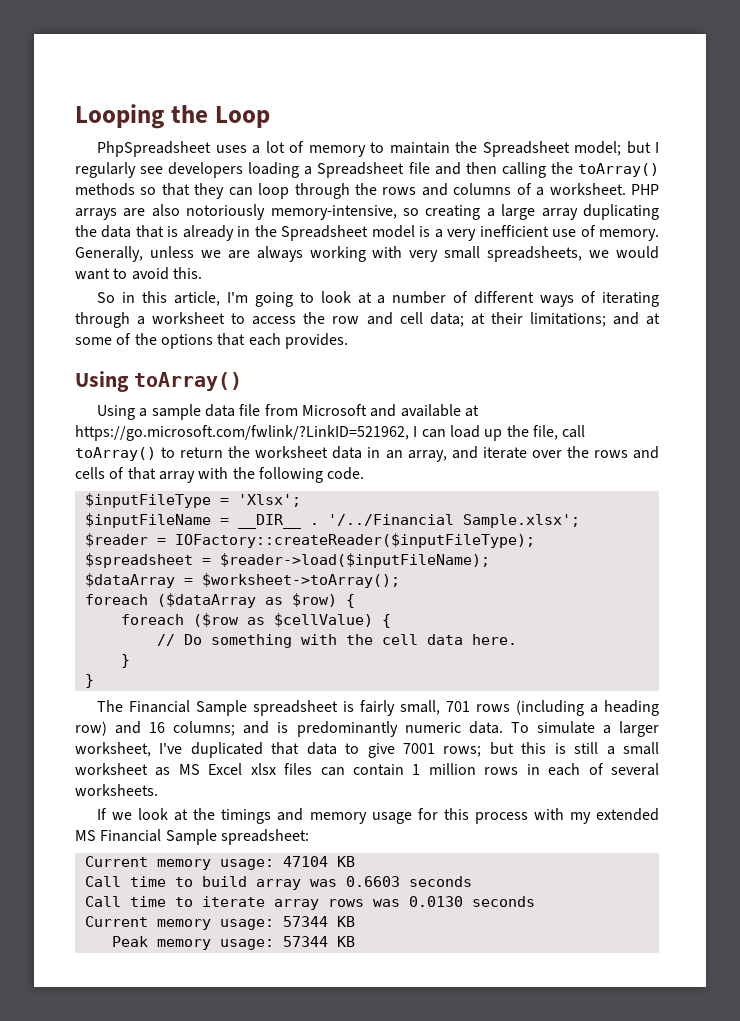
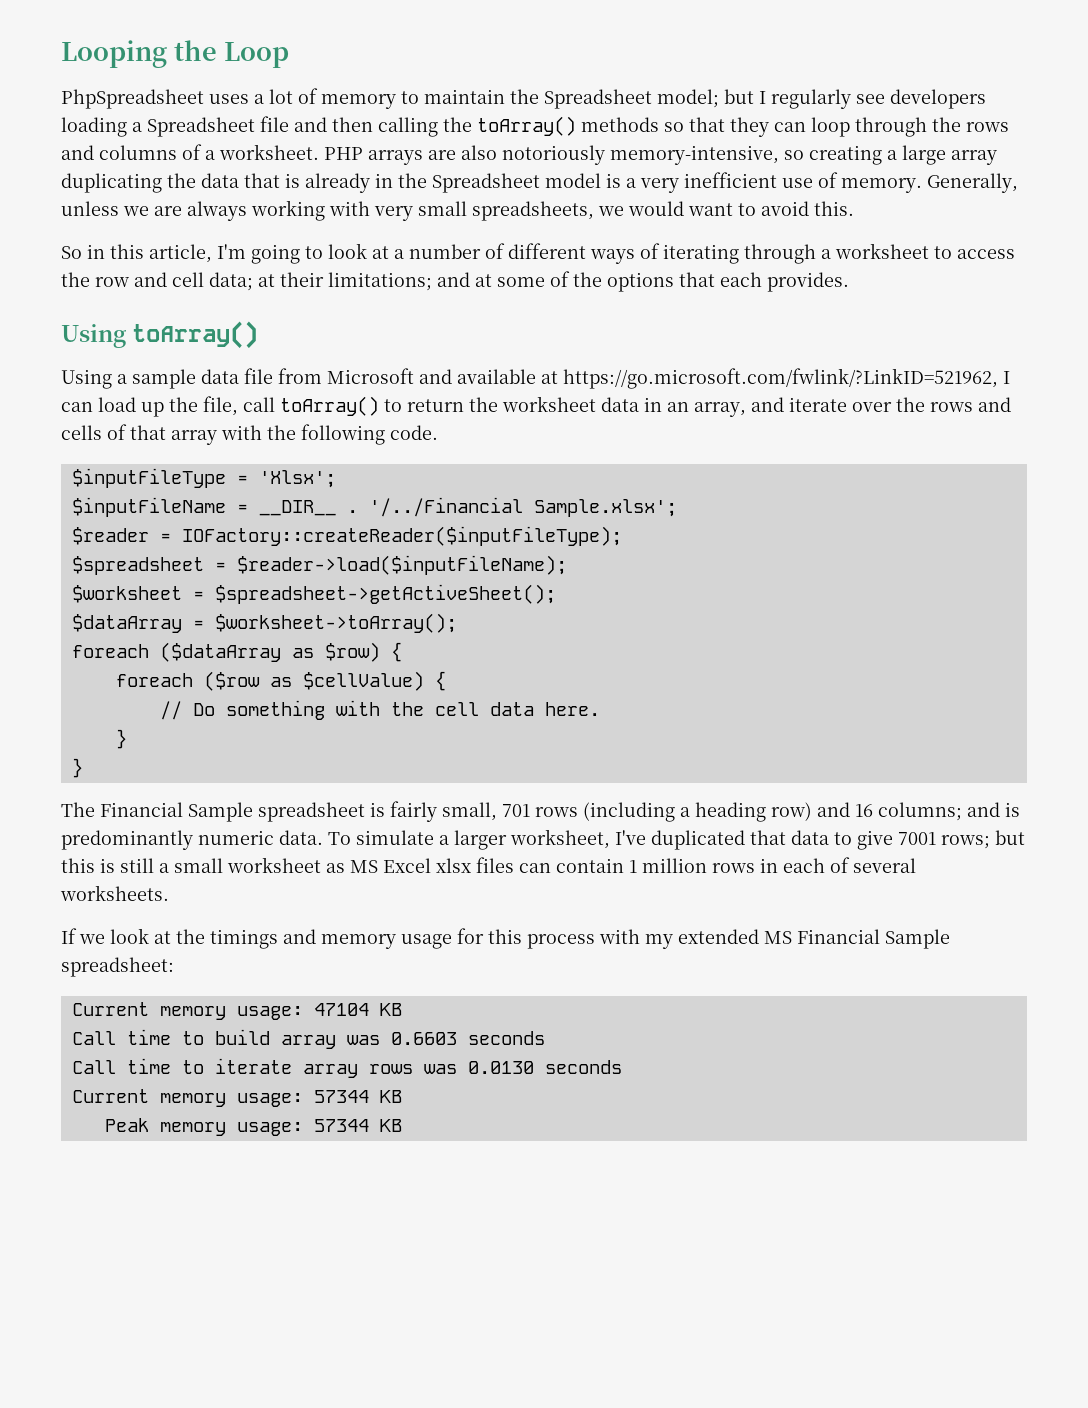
+ $worksheet = $spreadsheet->getActiveSheet();

